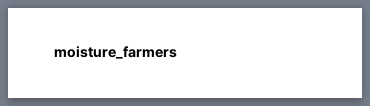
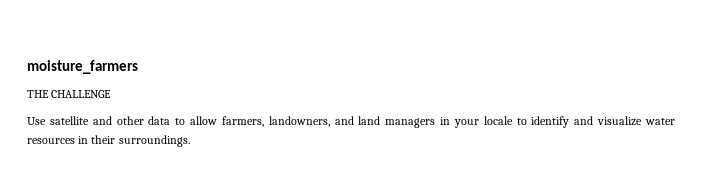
+ THE CHALLENGE
+ Use satellite and other data to allow farmers, landowners, and land managers in your locale to identify and visualize water resources in their surroundings.

